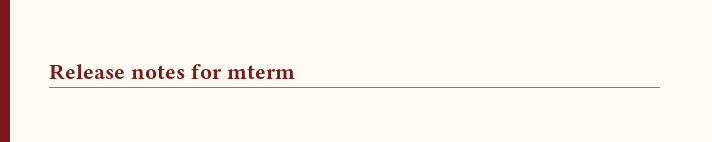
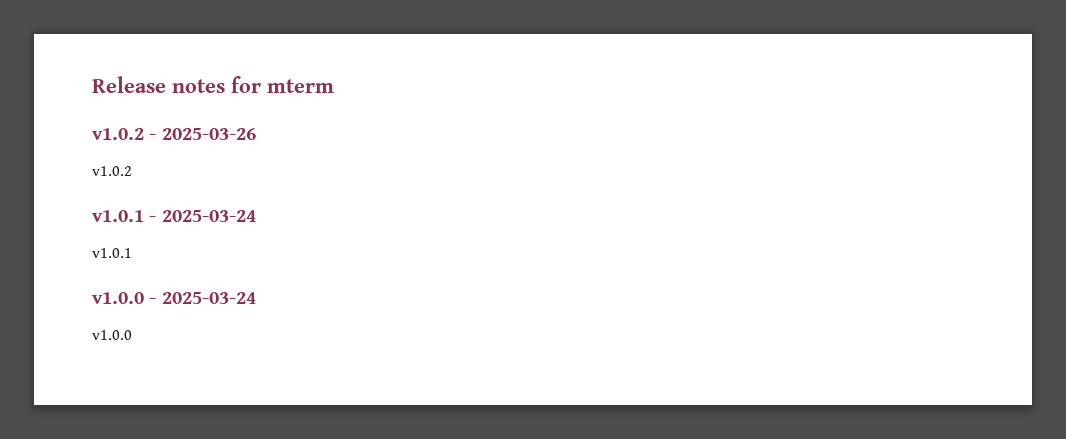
+ v1.0.2 - 2025-03-26
+ v1.0.2
+ v1.0.1 - 2025-03-24
+ v1.0.1
+ v1.0.0 - 2025-03-24
+ v1.0.0

